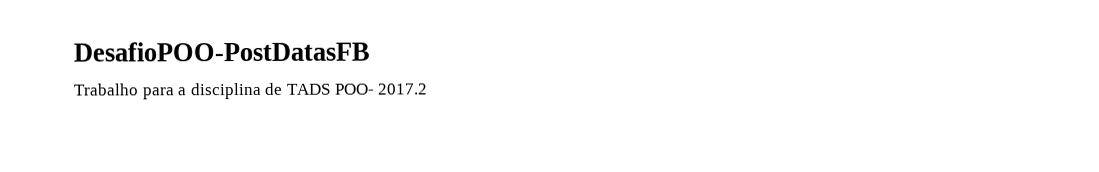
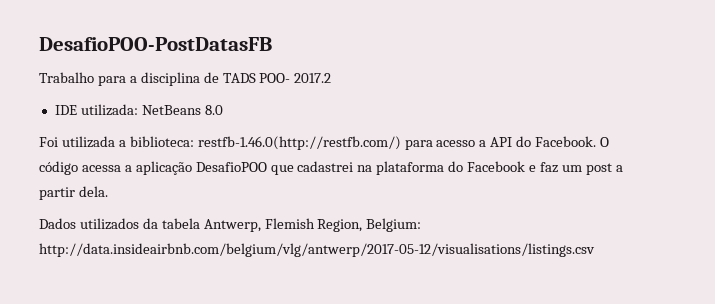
+ IDE utilizada: NetBeans 8.0
+ Foi utilizada a biblioteca: restfb-1.46.0(http://restfb.com/) para acesso a API do Facebook. O código acessa a aplicação DesafioPOO que cadastrei na plataforma do Facebook e faz um post a partir dela.
+ Dados utilizados da tabela Antwerp, Flemish Region, Belgium: http://data.insideairbnb.com/belgium/vlg/antwerp/2017-05-12/visualisations/listings.csv

